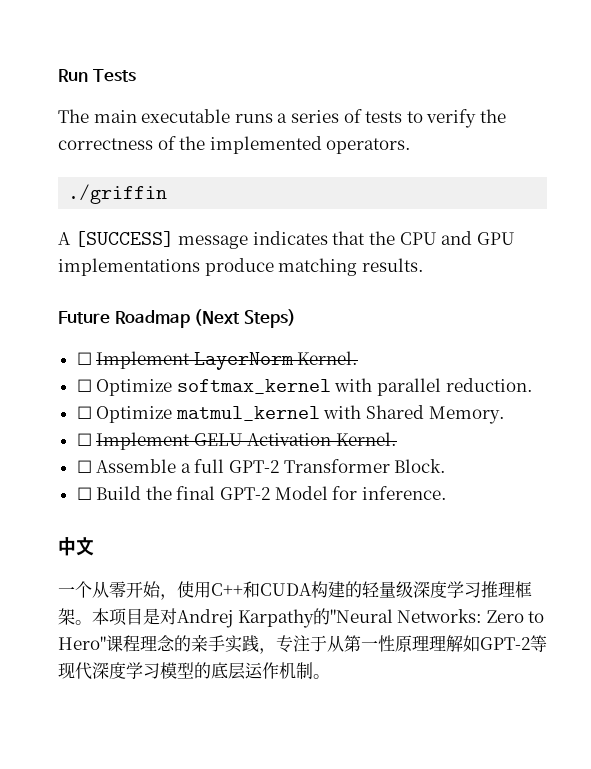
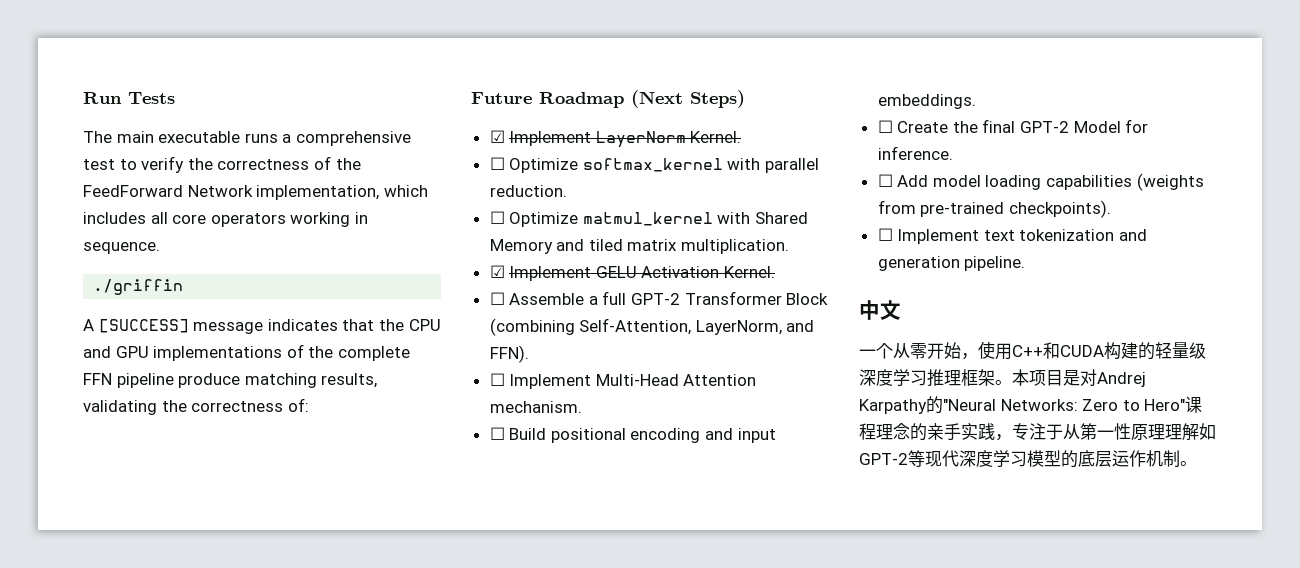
- The main executable runs a series of tests to verify the correctness of the implemented operators.
+ The main executable runs a comprehensive test to verify the correctness of the FeedForward Network implementation, which includes all core operators working in sequence.
- A [SUCCESS] message indicates that the CPU and GPU implementations produce matching results.
+ A [SUCCESS] message indicates that the CPU and GPU implementations of the complete FFN pipeline produce matching results, validating the correctness of:
- ☐ Implement LayerNorm Kernel.
+ ☑ Implement LayerNorm Kernel.
- ☐ Optimize matmul_kernel with Shared Memory.
- ☐ Implement GELU Activation Kernel.
+ ☐ Optimize matmul_kernel with Shared Memory and tiled matrix multiplication.
+ ☑ Implement GELU Activation Kernel.
- ☐ Assemble a full GPT-2 Transformer Block.
- ☐ Build the final GPT-2 Model for inference.
+ ☐ Assemble a full GPT-2 Transformer Block (combining Self-Attention, LayerNorm, and FFN).
+ ☐ Implement Multi-Head Attention mechanism.
+ ☐ Build positional encoding and input embeddings.
+ ☐ Create the final GPT-2 Model for inference.
+ ☐ Add model loading capabilities (weights from pre-trained checkpoints).
+ ☐ Implement text tokenization and generation pipeline.

